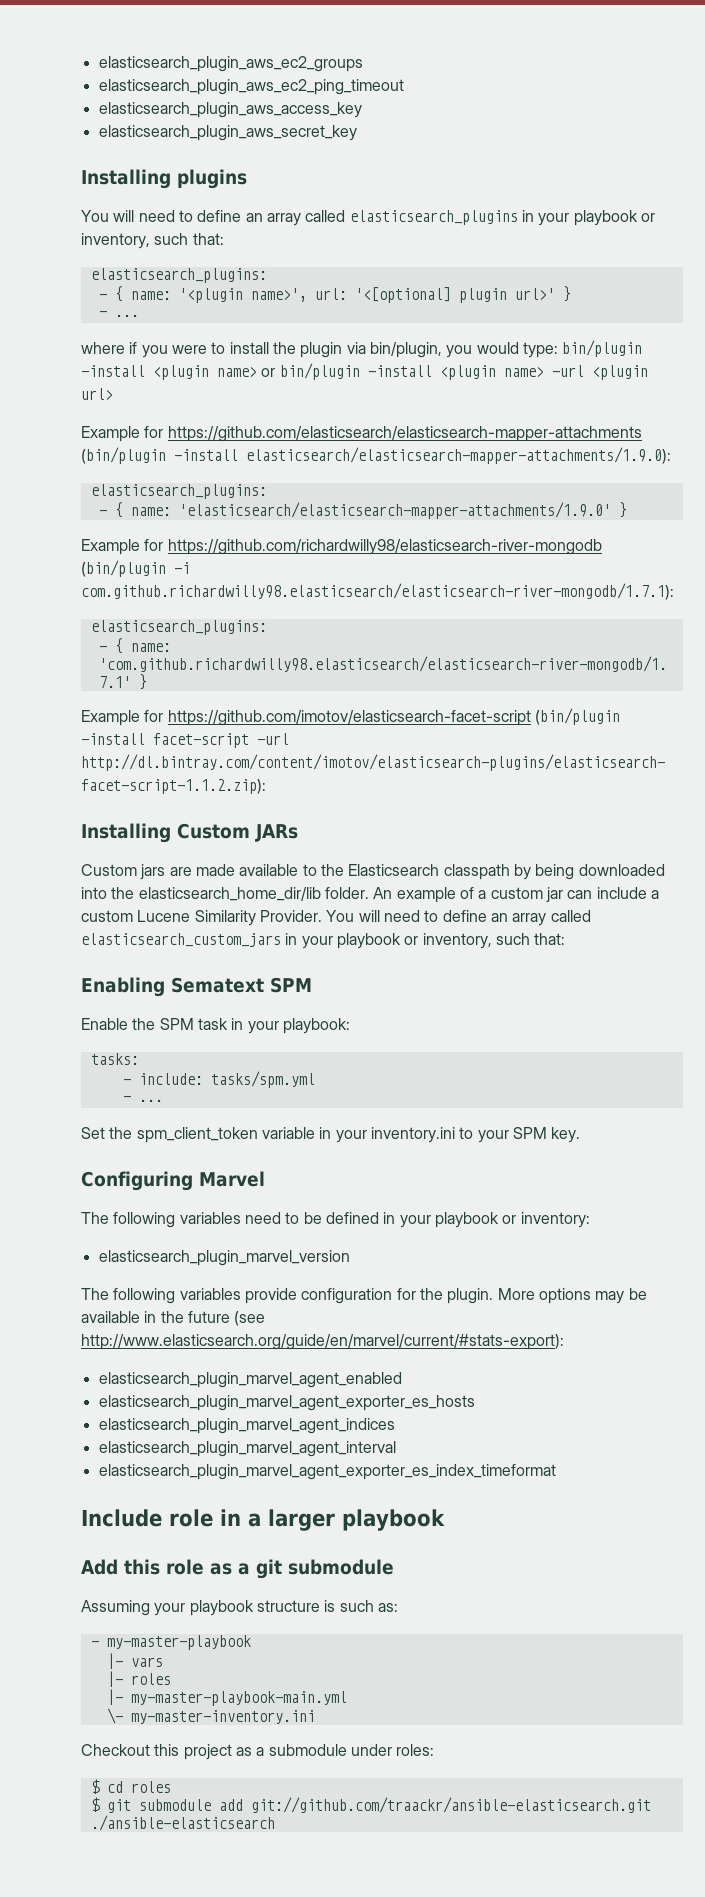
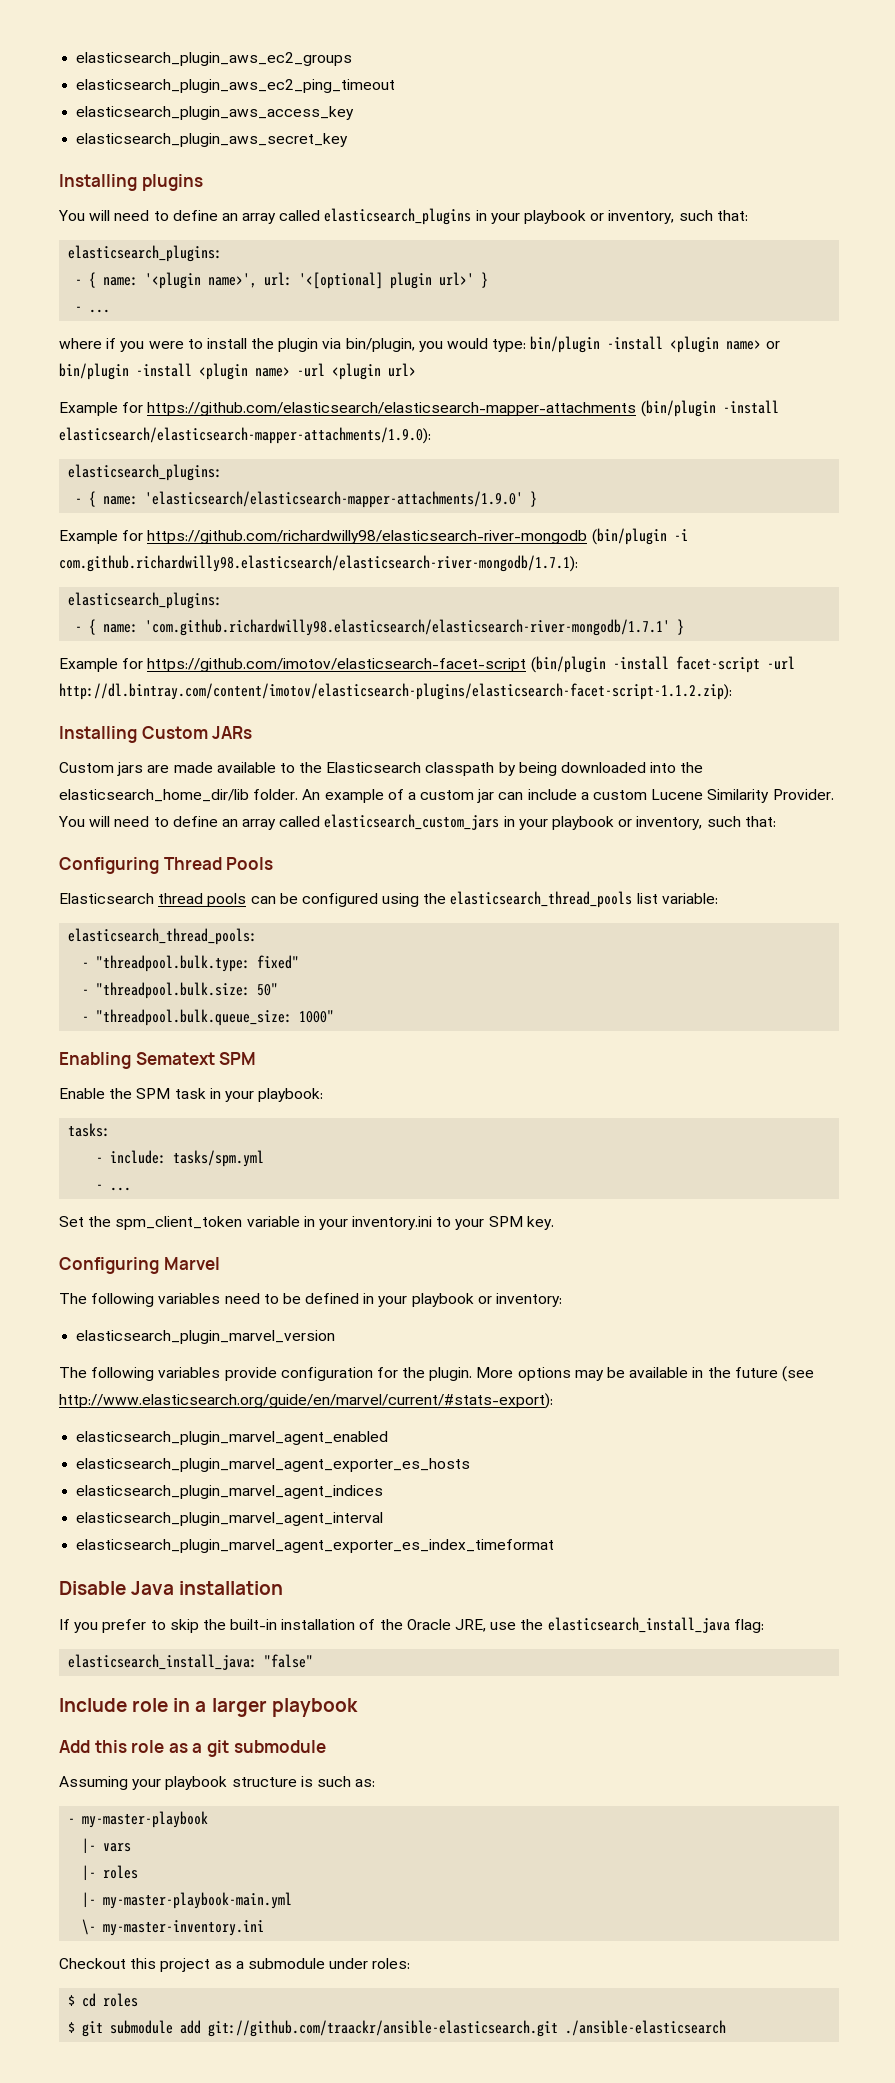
+ Configuring Thread Pools
+ Elasticsearch thread pools can be configured using the elasticsearch_thread_pools list variable:
+ elasticsearch_thread_pools:
+ - "threadpool.bulk.type: fixed"
+ - "threadpool.bulk.size: 50"
+ - "threadpool.bulk.queue_size: 1000"
+ Disable Java installation
+ If you prefer to skip the built-in installation of the Oracle JRE, use the elasticsearch_install_java flag:
+ elasticsearch_install_java: "false"

